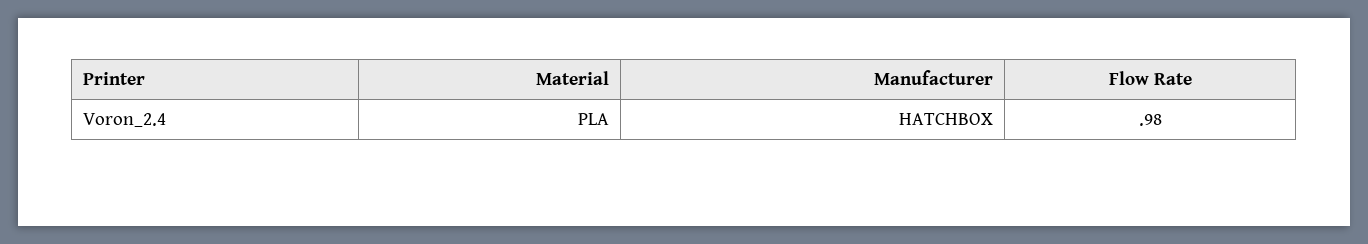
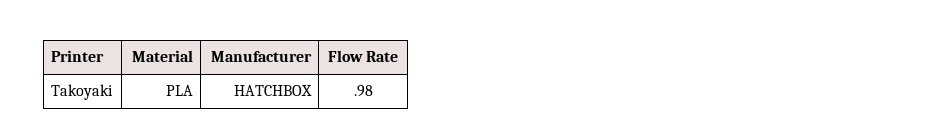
- Voron_2.4 | PLA | HATCHBOX | .98
+ Takoyaki | PLA | HATCHBOX | .98

